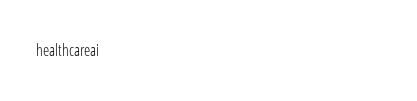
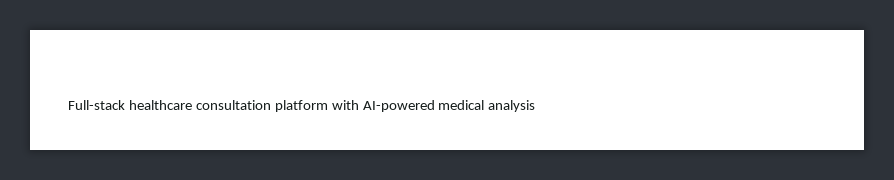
- healthcareai
+ Full-stack healthcare consultation platform with AI-powered medical analysis

